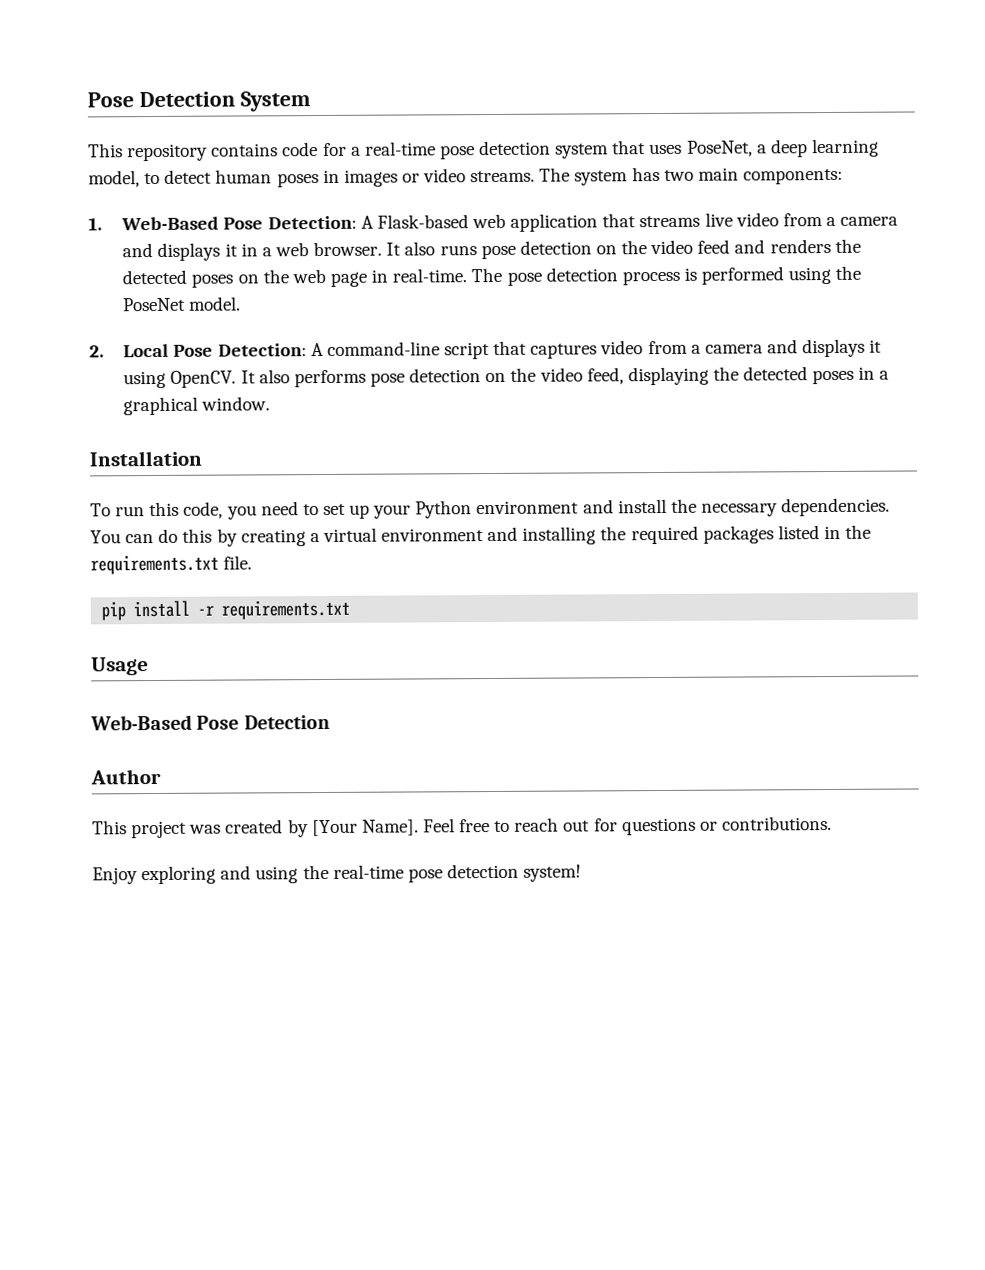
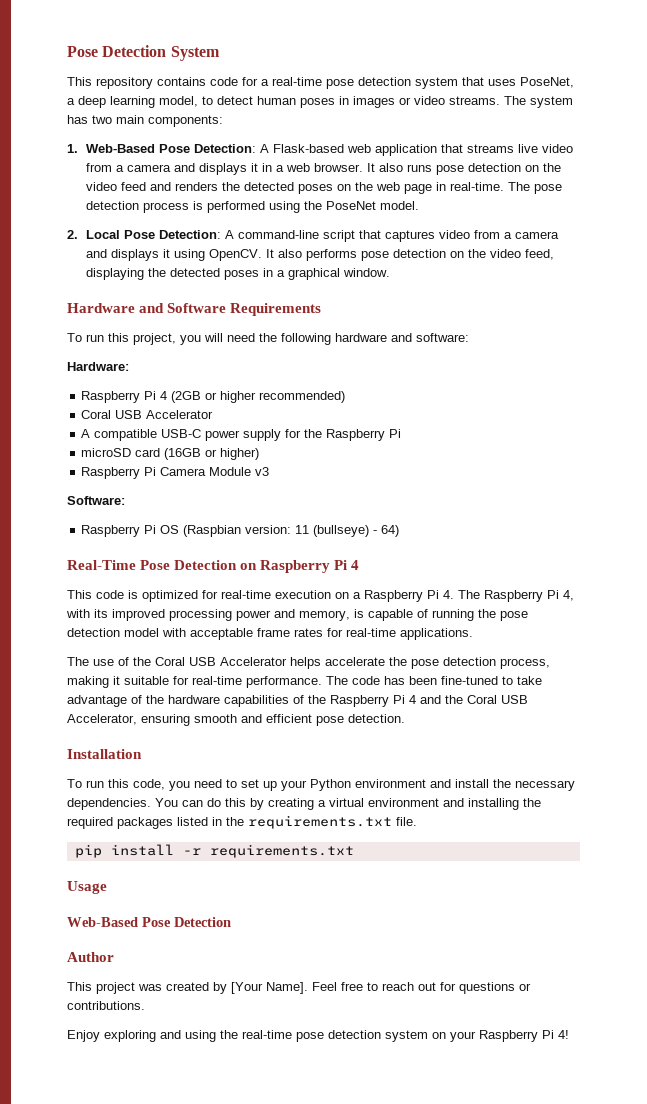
+ Hardware and Software Requirements
+ To run this project, you will need the following hardware and software:
+ Hardware:
+ Raspberry Pi 4 (2GB or higher recommended)
+ Coral USB Accelerator
+ A compatible USB-C power supply for the Raspberry Pi
+ microSD card (16GB or higher)
+ Raspberry Pi Camera Module v3
+ Software:
+ Raspberry Pi OS (Raspbian version: 11 (bullseye) - 64)
+ Real-Time Pose Detection on Raspberry Pi 4
+ This code is optimized for real-time execution on a Raspberry Pi 4. The Raspberry Pi 4, with its improved processing power and memory, is capable of running the pose detection model with acceptable frame rates for real-time applications.
+ The use of the Coral USB Accelerator helps accelerate the pose detection process, making it suitable for real-time performance. The code has been fine-tuned to take advantage of the hardware capabilities of the Raspberry Pi 4 and the Coral USB Accelerator, ensuring smooth and efficient pose detection.
- Enjoy exploring and using the real-time pose detection system!
+ Enjoy exploring and using the real-time pose detection system on your Raspberry Pi 4!

